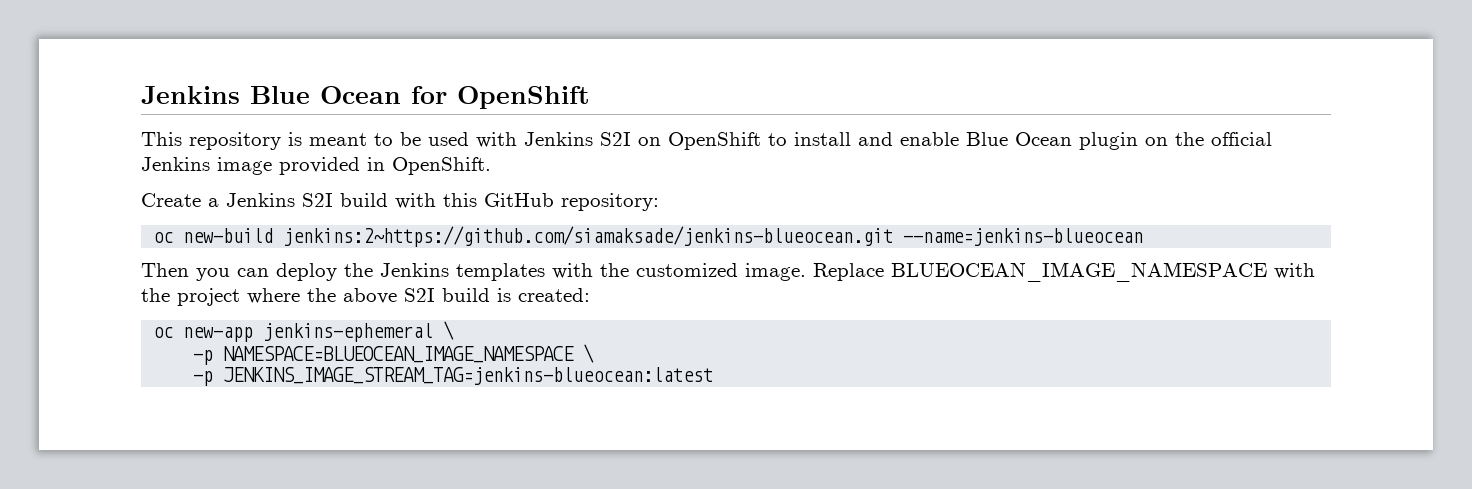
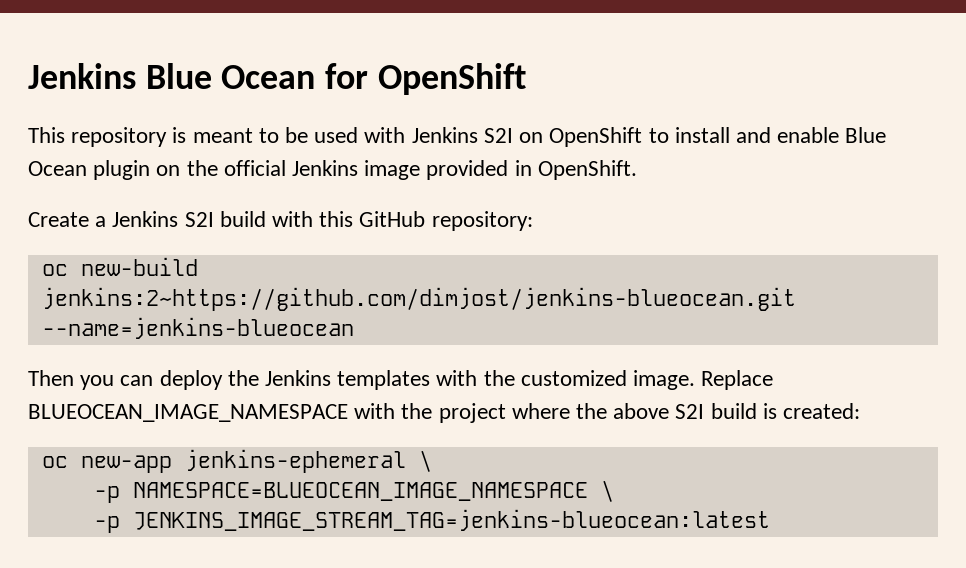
- oc new-build jenkins:2~https://github.com/siamaksade/jenkins-blueocean.git --name=jenkins-blueocean
+ oc new-build jenkins:2~https://github.com/dimjost/jenkins-blueocean.git --name=jenkins-blueocean

